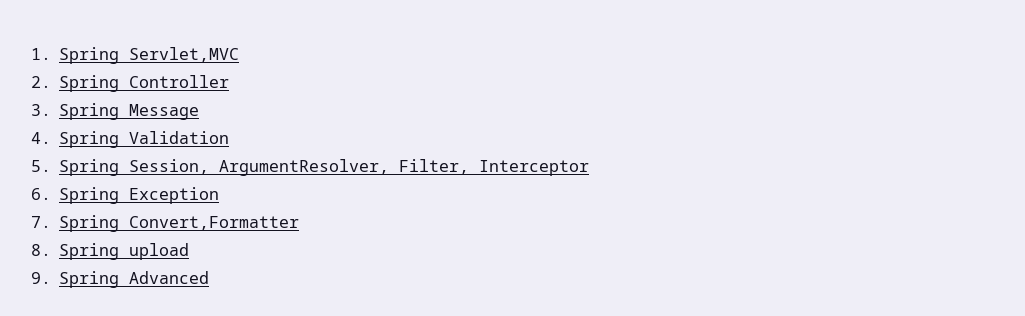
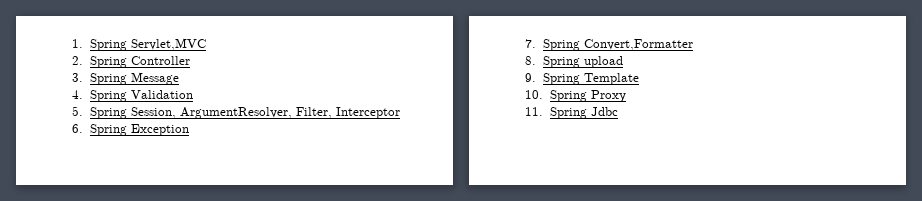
- 9. Spring Advanced
+ 9. Spring Template
+ 10. Spring Proxy
+ 11. Spring Jdbc

